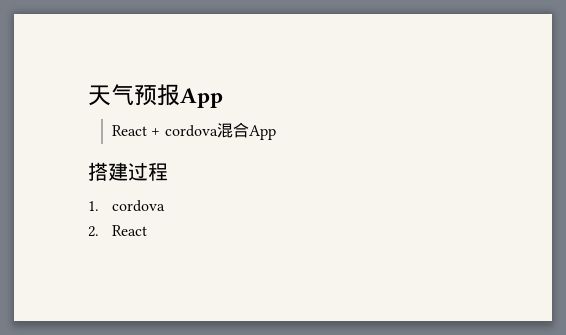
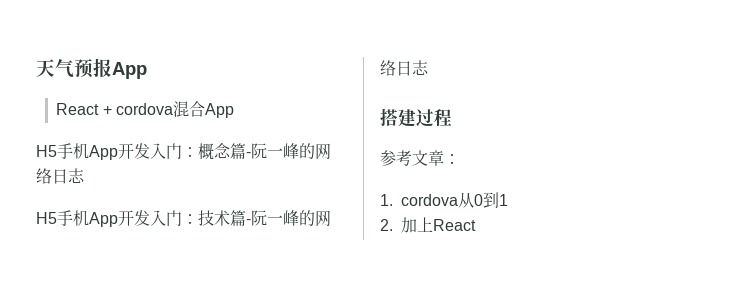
+ H5手机App开发入门：概念篇-阮一峰的网络日志
+ H5手机App开发入门：技术篇-阮一峰的网络日志
+ 参考文章：
- 1. cordova
+ 1. cordova从0到1
- 2. React
+ 2.加上React

